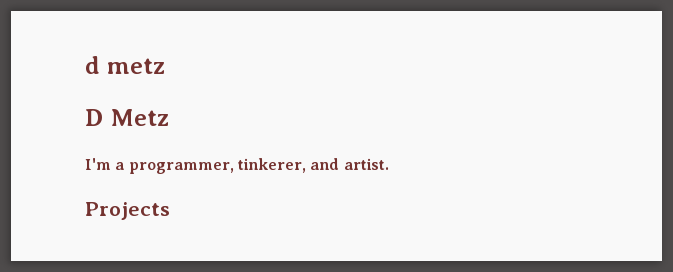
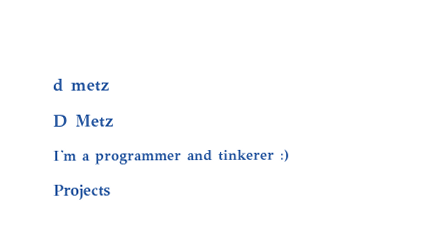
- I'm a programmer, tinkerer, and artist.
+ I'm a programmer and tinkerer :)

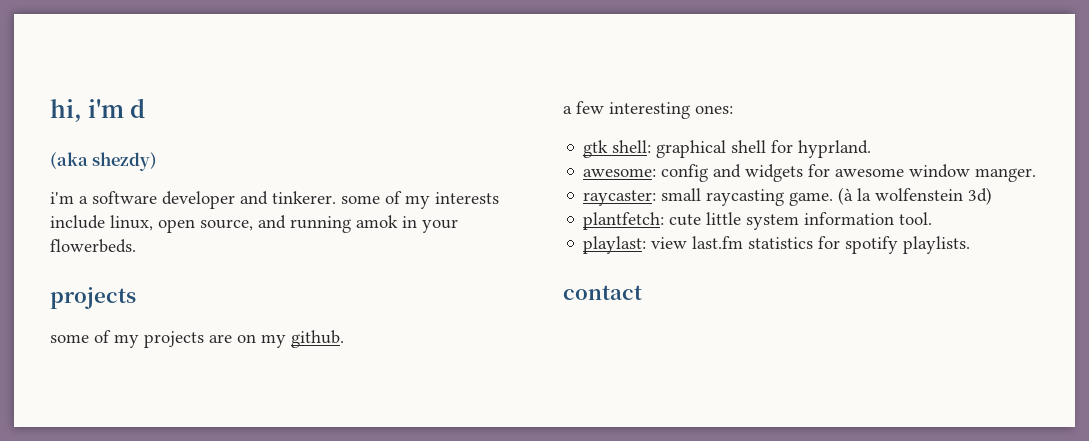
- d metz
- D Metz
- I'm a programmer and tinkerer :)
- Projects
+ hi, i'm d
+ (aka shezdy)
+ i'm a software developer and tinkerer. some of my interests include linux, open source, and running amok in your flowerbeds.
+ projects
+ some of my projects are on my github.
+ a few interesting ones:
+ gtk shell: graphical shell for hyprland.
+ awesome: config and widgets for awesome window manger.
+ raycaster: small raycasting game. (à la wolfenstein 3d)
+ plantfetch: cute little system information tool.
+ playlast: view last.fm statistics for spotify playlists.
+ contact

